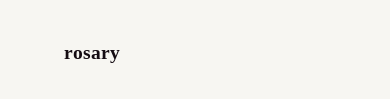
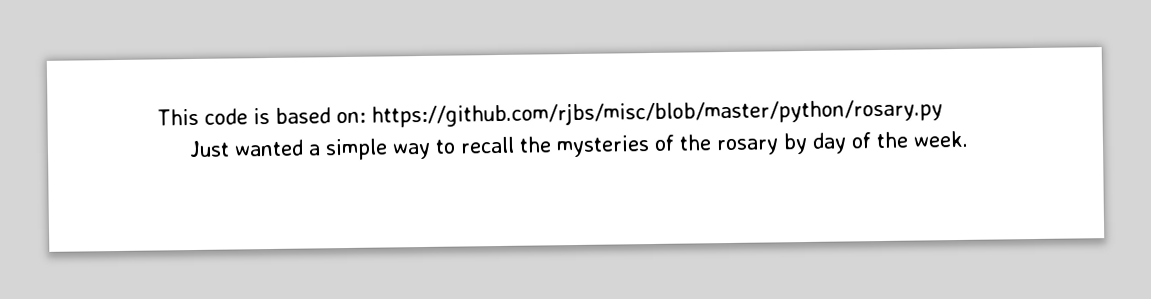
- rosary
+ This code is based on: https://github.com/rjbs/misc/blob/master/python/rosary.py
+ Just wanted a simple way to recall the mysteries of the rosary by day of the week.

